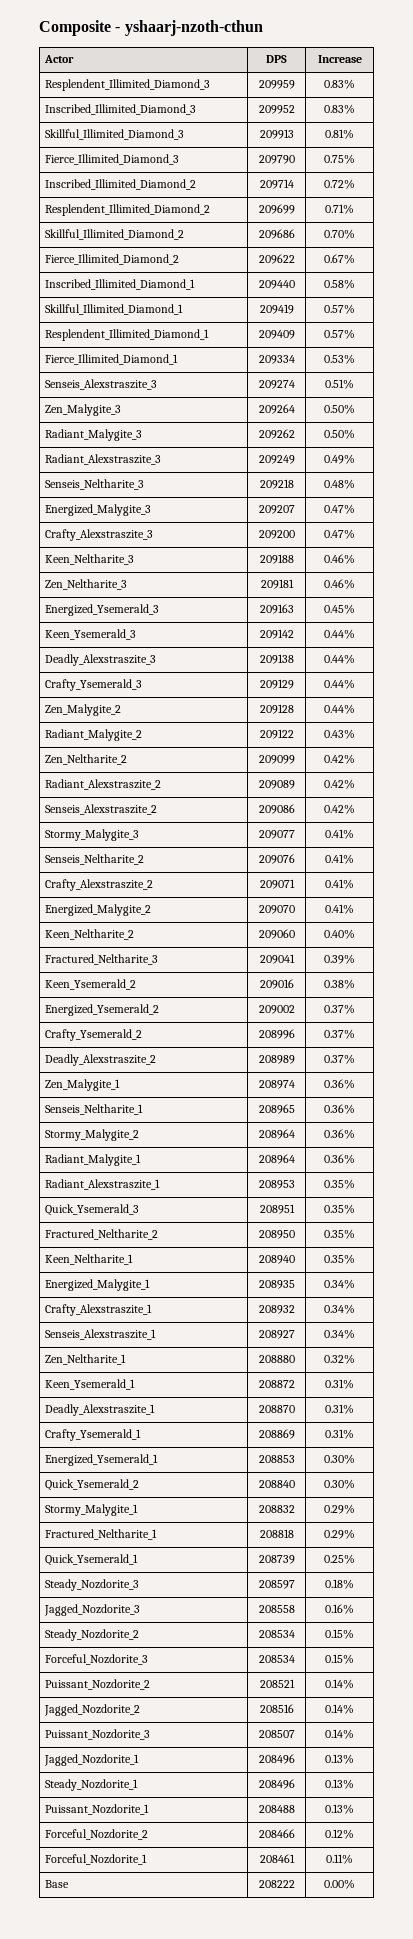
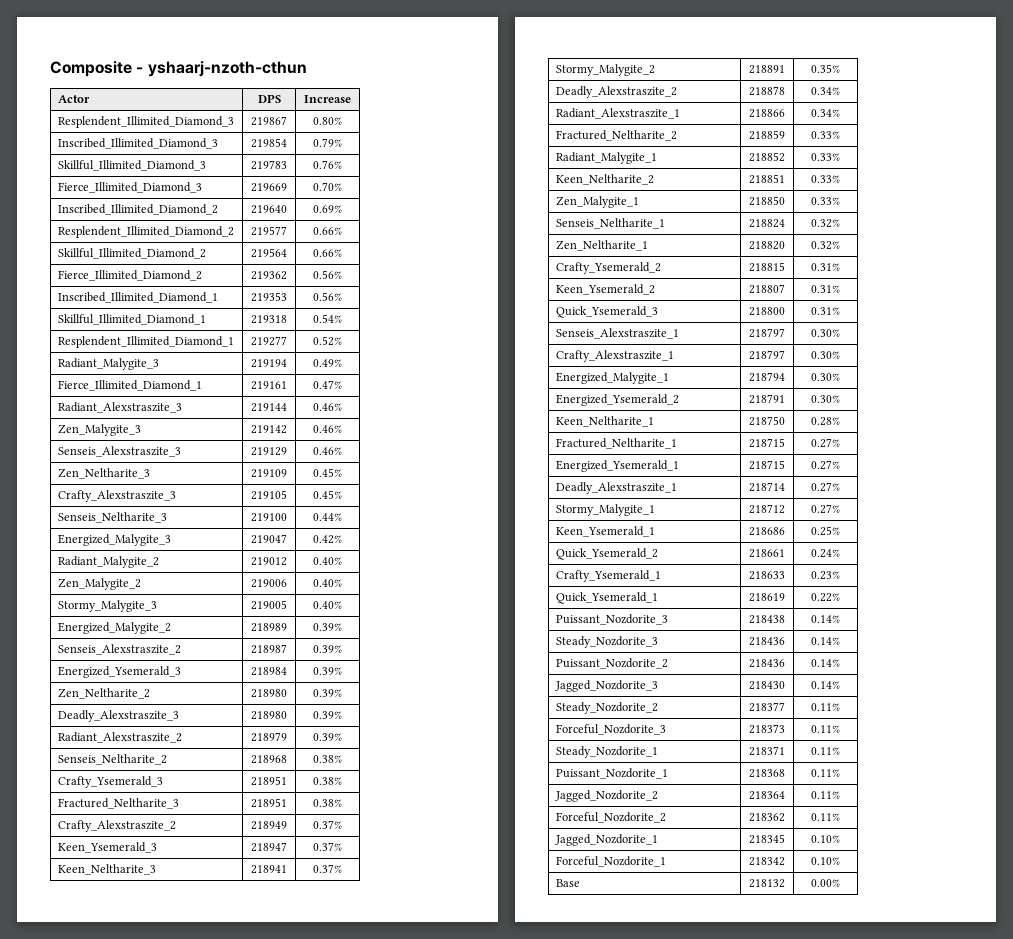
- Resplendent_Illimited_Diamond_3 | 209959 | 0.83%
+ Resplendent_Illimited_Diamond_3 | 219867 | 0.80%
- Inscribed_Illimited_Diamond_3 | 209952 | 0.83%
+ Inscribed_Illimited_Diamond_3 | 219854 | 0.79%
- Skillful_Illimited_Diamond_3 | 209913 | 0.81%
+ Skillful_Illimited_Diamond_3 | 219783 | 0.76%
- Fierce_Illimited_Diamond_3 | 209790 | 0.75%
+ Fierce_Illimited_Diamond_3 | 219669 | 0.70%
- Inscribed_Illimited_Diamond_2 | 209714 | 0.72%
+ Inscribed_Illimited_Diamond_2 | 219640 | 0.69%
- Resplendent_Illimited_Diamond_2 | 209699 | 0.71%
+ Resplendent_Illimited_Diamond_2 | 219577 | 0.66%
- Skillful_Illimited_Diamond_2 | 209686 | 0.70%
+ Skillful_Illimited_Diamond_2 | 219564 | 0.66%
- Fierce_Illimited_Diamond_2 | 209622 | 0.67%
+ Fierce_Illimited_Diamond_2 | 219362 | 0.56%
- Inscribed_Illimited_Diamond_1 | 209440 | 0.58%
+ Inscribed_Illimited_Diamond_1 | 219353 | 0.56%
- Skillful_Illimited_Diamond_1 | 209419 | 0.57%
+ Skillful_Illimited_Diamond_1 | 219318 | 0.54%
- Resplendent_Illimited_Diamond_1 | 209409 | 0.57%
- Fierce_Illimited_Diamond_1 | 209334 | 0.53%
- Senseis_Alexstraszite_3 | 209274 | 0.51%
- Zen_Malygite_3 | 209264 | 0.50%
- Radiant_Malygite_3 | 209262 | 0.50%
- Radiant_Alexstraszite_3 | 209249 | 0.49%
- Senseis_Neltharite_3 | 209218 | 0.48%
- Energized_Malygite_3 | 209207 | 0.47%
- Crafty_Alexstraszite_3 | 209200 | 0.47%
- Keen_Neltharite_3 | 209188 | 0.46%
- Zen_Neltharite_3 | 209181 | 0.46%
- Energized_Ysemerald_3 | 209163 | 0.45%
- Keen_Ysemerald_3 | 209142 | 0.44%
- Deadly_Alexstraszite_3 | 209138 | 0.44%
- Crafty_Ysemerald_3 | 209129 | 0.44%
- Zen_Malygite_2 | 209128 | 0.44%
- Radiant_Malygite_2 | 209122 | 0.43%
- Zen_Neltharite_2 | 209099 | 0.42%
- Radiant_Alexstraszite_2 | 209089 | 0.42%
- Senseis_Alexstraszite_2 | 209086 | 0.42%
- Stormy_Malygite_3 | 209077 | 0.41%
- Senseis_Neltharite_2 | 209076 | 0.41%
- Crafty_Alexstraszite_2 | 209071 | 0.41%
- Energized_Malygite_2 | 209070 | 0.41%
- Keen_Neltharite_2 | 209060 | 0.40%
- Fractured_Neltharite_3 | 209041 | 0.39%
- Keen_Ysemerald_2 | 209016 | 0.38%
- Energized_Ysemerald_2 | 209002 | 0.37%
- Crafty_Ysemerald_2 | 208996 | 0.37%
- Deadly_Alexstraszite_2 | 208989 | 0.37%
- Zen_Malygite_1 | 208974 | 0.36%
- Senseis_Neltharite_1 | 208965 | 0.36%
- Stormy_Malygite_2 | 208964 | 0.36%
- Radiant_Malygite_1 | 208964 | 0.36%
- Radiant_Alexstraszite_1 | 208953 | 0.35%
- Quick_Ysemerald_3 | 208951 | 0.35%
- Fractured_Neltharite_2 | 208950 | 0.35%
- Keen_Neltharite_1 | 208940 | 0.35%
- Energized_Malygite_1 | 208935 | 0.34%
- Crafty_Alexstraszite_1 | 208932 | 0.34%
- Senseis_Alexstraszite_1 | 208927 | 0.34%
- Zen_Neltharite_1 | 208880 | 0.32%
- Keen_Ysemerald_1 | 208872 | 0.31%
- Deadly_Alexstraszite_1 | 208870 | 0.31%
- Crafty_Ysemerald_1 | 208869 | 0.31%
- Energized_Ysemerald_1 | 208853 | 0.30%
- Quick_Ysemerald_2 | 208840 | 0.30%
- Stormy_Malygite_1 | 208832 | 0.29%
- Fractured_Neltharite_1 | 208818 | 0.29%
- Quick_Ysemerald_1 | 208739 | 0.25%
- Steady_Nozdorite_3 | 208597 | 0.18%
+ Resplendent_Illimited_Diamond_1 | 219277 | 0.52%
+ Radiant_Malygite_3 | 219194 | 0.49%
+ Fierce_Illimited_Diamond_1 | 219161 | 0.47%
+ Radiant_Alexstraszite_3 | 219144 | 0.46%
+ Zen_Malygite_3 | 219142 | 0.46%
+ Senseis_Alexstraszite_3 | 219129 | 0.46%
+ Zen_Neltharite_3 | 219109 | 0.45%
+ Crafty_Alexstraszite_3 | 219105 | 0.45%
+ Senseis_Neltharite_3 | 219100 | 0.44%
+ Energized_Malygite_3 | 219047 | 0.42%
+ Radiant_Malygite_2 | 219012 | 0.40%
+ Zen_Malygite_2 | 219006 | 0.40%
+ Stormy_Malygite_3 | 219005 | 0.40%
+ Energized_Malygite_2 | 218989 | 0.39%
+ Senseis_Alexstraszite_2 | 218987 | 0.39%
+ Energized_Ysemerald_3 | 218984 | 0.39%
+ Zen_Neltharite_2 | 218980 | 0.39%
+ Deadly_Alexstraszite_3 | 218980 | 0.39%
+ Radiant_Alexstraszite_2 | 218979 | 0.39%
+ Senseis_Neltharite_2 | 218968 | 0.38%
+ Crafty_Ysemerald_3 | 218951 | 0.38%
+ Fractured_Neltharite_3 | 218951 | 0.38%
+ Crafty_Alexstraszite_2 | 218949 | 0.37%
+ Keen_Ysemerald_3 | 218947 | 0.37%
+ Keen_Neltharite_3 | 218941 | 0.37%
+ Stormy_Malygite_2 | 218891 | 0.35%
+ Deadly_Alexstraszite_2 | 218878 | 0.34%
+ Radiant_Alexstraszite_1 | 218866 | 0.34%
+ Fractured_Neltharite_2 | 218859 | 0.33%
+ Radiant_Malygite_1 | 218852 | 0.33%
+ Keen_Neltharite_2 | 218851 | 0.33%
+ Zen_Malygite_1 | 218850 | 0.33%
+ Senseis_Neltharite_1 | 218824 | 0.32%
+ Zen_Neltharite_1 | 218820 | 0.32%
+ Crafty_Ysemerald_2 | 218815 | 0.31%
+ Keen_Ysemerald_2 | 218807 | 0.31%
+ Quick_Ysemerald_3 | 218800 | 0.31%
+ Senseis_Alexstraszite_1 | 218797 | 0.30%
+ Crafty_Alexstraszite_1 | 218797 | 0.30%
+ Energized_Malygite_1 | 218794 | 0.30%
+ Energized_Ysemerald_2 | 218791 | 0.30%
+ Keen_Neltharite_1 | 218750 | 0.28%
+ Fractured_Neltharite_1 | 218715 | 0.27%
+ Energized_Ysemerald_1 | 218715 | 0.27%
+ Deadly_Alexstraszite_1 | 218714 | 0.27%
+ Stormy_Malygite_1 | 218712 | 0.27%
+ Keen_Ysemerald_1 | 218686 | 0.25%
+ Quick_Ysemerald_2 | 218661 | 0.24%
+ Crafty_Ysemerald_1 | 218633 | 0.23%
+ Quick_Ysemerald_1 | 218619 | 0.22%
+ Puissant_Nozdorite_3 | 218438 | 0.14%
+ Steady_Nozdorite_3 | 218436 | 0.14%
+ Puissant_Nozdorite_2 | 218436 | 0.14%
- Jagged_Nozdorite_3 | 208558 | 0.16%
+ Jagged_Nozdorite_3 | 218430 | 0.14%
- Steady_Nozdorite_2 | 208534 | 0.15%
+ Steady_Nozdorite_2 | 218377 | 0.11%
- Forceful_Nozdorite_3 | 208534 | 0.15%
- Puissant_Nozdorite_2 | 208521 | 0.14%
- Jagged_Nozdorite_2 | 208516 | 0.14%
- Puissant_Nozdorite_3 | 208507 | 0.14%
- Jagged_Nozdorite_1 | 208496 | 0.13%
- Steady_Nozdorite_1 | 208496 | 0.13%
- Puissant_Nozdorite_1 | 208488 | 0.13%
- Forceful_Nozdorite_2 | 208466 | 0.12%
+ Forceful_Nozdorite_3 | 218373 | 0.11%
+ Steady_Nozdorite_1 | 218371 | 0.11%
+ Puissant_Nozdorite_1 | 218368 | 0.11%
+ Jagged_Nozdorite_2 | 218364 | 0.11%
+ Forceful_Nozdorite_2 | 218362 | 0.11%
+ Jagged_Nozdorite_1 | 218345 | 0.10%
- Forceful_Nozdorite_1 | 208461 | 0.11%
+ Forceful_Nozdorite_1 | 218342 | 0.10%
- Base | 208222 | 0.00%
+ Base | 218132 | 0.00%

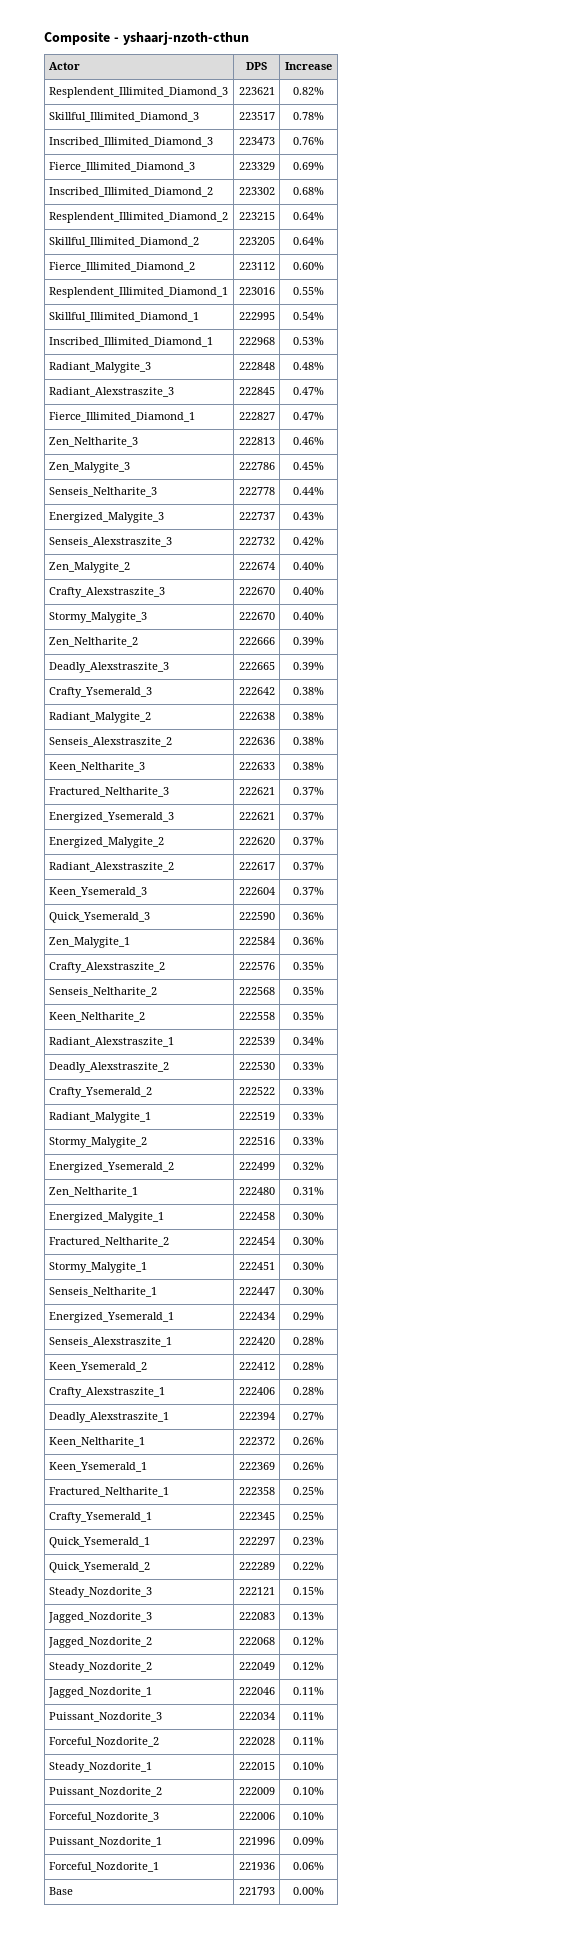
- Resplendent_Illimited_Diamond_3 | 219867 | 0.80%
- Inscribed_Illimited_Diamond_3 | 219854 | 0.79%
- Skillful_Illimited_Diamond_3 | 219783 | 0.76%
+ Resplendent_Illimited_Diamond_3 | 223621 | 0.82%
+ Skillful_Illimited_Diamond_3 | 223517 | 0.78%
+ Inscribed_Illimited_Diamond_3 | 223473 | 0.76%
- Fierce_Illimited_Diamond_3 | 219669 | 0.70%
+ Fierce_Illimited_Diamond_3 | 223329 | 0.69%
- Inscribed_Illimited_Diamond_2 | 219640 | 0.69%
+ Inscribed_Illimited_Diamond_2 | 223302 | 0.68%
- Resplendent_Illimited_Diamond_2 | 219577 | 0.66%
+ Resplendent_Illimited_Diamond_2 | 223215 | 0.64%
- Skillful_Illimited_Diamond_2 | 219564 | 0.66%
+ Skillful_Illimited_Diamond_2 | 223205 | 0.64%
- Fierce_Illimited_Diamond_2 | 219362 | 0.56%
- Inscribed_Illimited_Diamond_1 | 219353 | 0.56%
- Skillful_Illimited_Diamond_1 | 219318 | 0.54%
- Resplendent_Illimited_Diamond_1 | 219277 | 0.52%
- Radiant_Malygite_3 | 219194 | 0.49%
+ Fierce_Illimited_Diamond_2 | 223112 | 0.60%
+ Resplendent_Illimited_Diamond_1 | 223016 | 0.55%
+ Skillful_Illimited_Diamond_1 | 222995 | 0.54%
+ Inscribed_Illimited_Diamond_1 | 222968 | 0.53%
+ Radiant_Malygite_3 | 222848 | 0.48%
+ Radiant_Alexstraszite_3 | 222845 | 0.47%
- Fierce_Illimited_Diamond_1 | 219161 | 0.47%
- Radiant_Alexstraszite_3 | 219144 | 0.46%
+ Fierce_Illimited_Diamond_1 | 222827 | 0.47%
+ Zen_Neltharite_3 | 222813 | 0.46%
- Zen_Malygite_3 | 219142 | 0.46%
- Senseis_Alexstraszite_3 | 219129 | 0.46%
- Zen_Neltharite_3 | 219109 | 0.45%
- Crafty_Alexstraszite_3 | 219105 | 0.45%
+ Zen_Malygite_3 | 222786 | 0.45%
- Senseis_Neltharite_3 | 219100 | 0.44%
+ Senseis_Neltharite_3 | 222778 | 0.44%
- Energized_Malygite_3 | 219047 | 0.42%
+ Energized_Malygite_3 | 222737 | 0.43%
+ Senseis_Alexstraszite_3 | 222732 | 0.42%
- Radiant_Malygite_2 | 219012 | 0.40%
- Zen_Malygite_2 | 219006 | 0.40%
+ Zen_Malygite_2 | 222674 | 0.40%
+ Crafty_Alexstraszite_3 | 222670 | 0.40%
- Stormy_Malygite_3 | 219005 | 0.40%
- Energized_Malygite_2 | 218989 | 0.39%
- Senseis_Alexstraszite_2 | 218987 | 0.39%
- Energized_Ysemerald_3 | 218984 | 0.39%
+ Stormy_Malygite_3 | 222670 | 0.40%
- Zen_Neltharite_2 | 218980 | 0.39%
+ Zen_Neltharite_2 | 222666 | 0.39%
- Deadly_Alexstraszite_3 | 218980 | 0.39%
- Radiant_Alexstraszite_2 | 218979 | 0.39%
- Senseis_Neltharite_2 | 218968 | 0.38%
- Crafty_Ysemerald_3 | 218951 | 0.38%
- Fractured_Neltharite_3 | 218951 | 0.38%
- Crafty_Alexstraszite_2 | 218949 | 0.37%
+ Deadly_Alexstraszite_3 | 222665 | 0.39%
+ Crafty_Ysemerald_3 | 222642 | 0.38%
+ Radiant_Malygite_2 | 222638 | 0.38%
+ Senseis_Alexstraszite_2 | 222636 | 0.38%
+ Keen_Neltharite_3 | 222633 | 0.38%
+ Fractured_Neltharite_3 | 222621 | 0.37%
+ Energized_Ysemerald_3 | 222621 | 0.37%
+ Energized_Malygite_2 | 222620 | 0.37%
+ Radiant_Alexstraszite_2 | 222617 | 0.37%
- Keen_Ysemerald_3 | 218947 | 0.37%
- Keen_Neltharite_3 | 218941 | 0.37%
- Stormy_Malygite_2 | 218891 | 0.35%
- Deadly_Alexstraszite_2 | 218878 | 0.34%
- Radiant_Alexstraszite_1 | 218866 | 0.34%
- Fractured_Neltharite_2 | 218859 | 0.33%
+ Keen_Ysemerald_3 | 222604 | 0.37%
+ Quick_Ysemerald_3 | 222590 | 0.36%
+ Zen_Malygite_1 | 222584 | 0.36%
+ Crafty_Alexstraszite_2 | 222576 | 0.35%
+ Senseis_Neltharite_2 | 222568 | 0.35%
+ Keen_Neltharite_2 | 222558 | 0.35%
+ Radiant_Alexstraszite_1 | 222539 | 0.34%
+ Deadly_Alexstraszite_2 | 222530 | 0.33%
+ Crafty_Ysemerald_2 | 222522 | 0.33%
- Radiant_Malygite_1 | 218852 | 0.33%
- Keen_Neltharite_2 | 218851 | 0.33%
- Zen_Malygite_1 | 218850 | 0.33%
- Senseis_Neltharite_1 | 218824 | 0.32%
- Zen_Neltharite_1 | 218820 | 0.32%
- Crafty_Ysemerald_2 | 218815 | 0.31%
- Keen_Ysemerald_2 | 218807 | 0.31%
- Quick_Ysemerald_3 | 218800 | 0.31%
- Senseis_Alexstraszite_1 | 218797 | 0.30%
- Crafty_Alexstraszite_1 | 218797 | 0.30%
- Energized_Malygite_1 | 218794 | 0.30%
- Energized_Ysemerald_2 | 218791 | 0.30%
- Keen_Neltharite_1 | 218750 | 0.28%
- Fractured_Neltharite_1 | 218715 | 0.27%
- Energized_Ysemerald_1 | 218715 | 0.27%
- Deadly_Alexstraszite_1 | 218714 | 0.27%
- Stormy_Malygite_1 | 218712 | 0.27%
- Keen_Ysemerald_1 | 218686 | 0.25%
- Quick_Ysemerald_2 | 218661 | 0.24%
- Crafty_Ysemerald_1 | 218633 | 0.23%
+ Radiant_Malygite_1 | 222519 | 0.33%
+ Stormy_Malygite_2 | 222516 | 0.33%
+ Energized_Ysemerald_2 | 222499 | 0.32%
+ Zen_Neltharite_1 | 222480 | 0.31%
+ Energized_Malygite_1 | 222458 | 0.30%
+ Fractured_Neltharite_2 | 222454 | 0.30%
+ Stormy_Malygite_1 | 222451 | 0.30%
+ Senseis_Neltharite_1 | 222447 | 0.30%
+ Energized_Ysemerald_1 | 222434 | 0.29%
+ Senseis_Alexstraszite_1 | 222420 | 0.28%
+ Keen_Ysemerald_2 | 222412 | 0.28%
+ Crafty_Alexstraszite_1 | 222406 | 0.28%
+ Deadly_Alexstraszite_1 | 222394 | 0.27%
+ Keen_Neltharite_1 | 222372 | 0.26%
+ Keen_Ysemerald_1 | 222369 | 0.26%
+ Fractured_Neltharite_1 | 222358 | 0.25%
+ Crafty_Ysemerald_1 | 222345 | 0.25%
+ Quick_Ysemerald_1 | 222297 | 0.23%
- Quick_Ysemerald_1 | 218619 | 0.22%
+ Quick_Ysemerald_2 | 222289 | 0.22%
- Puissant_Nozdorite_3 | 218438 | 0.14%
- Steady_Nozdorite_3 | 218436 | 0.14%
- Puissant_Nozdorite_2 | 218436 | 0.14%
- Jagged_Nozdorite_3 | 218430 | 0.14%
- Steady_Nozdorite_2 | 218377 | 0.11%
- Forceful_Nozdorite_3 | 218373 | 0.11%
- Steady_Nozdorite_1 | 218371 | 0.11%
- Puissant_Nozdorite_1 | 218368 | 0.11%
- Jagged_Nozdorite_2 | 218364 | 0.11%
- Forceful_Nozdorite_2 | 218362 | 0.11%
- Jagged_Nozdorite_1 | 218345 | 0.10%
+ Steady_Nozdorite_3 | 222121 | 0.15%
+ Jagged_Nozdorite_3 | 222083 | 0.13%
+ Jagged_Nozdorite_2 | 222068 | 0.12%
+ Steady_Nozdorite_2 | 222049 | 0.12%
+ Jagged_Nozdorite_1 | 222046 | 0.11%
+ Puissant_Nozdorite_3 | 222034 | 0.11%
+ Forceful_Nozdorite_2 | 222028 | 0.11%
+ Steady_Nozdorite_1 | 222015 | 0.10%
+ Puissant_Nozdorite_2 | 222009 | 0.10%
+ Forceful_Nozdorite_3 | 222006 | 0.10%
+ Puissant_Nozdorite_1 | 221996 | 0.09%
- Forceful_Nozdorite_1 | 218342 | 0.10%
+ Forceful_Nozdorite_1 | 221936 | 0.06%
- Base | 218132 | 0.00%
+ Base | 221793 | 0.00%

